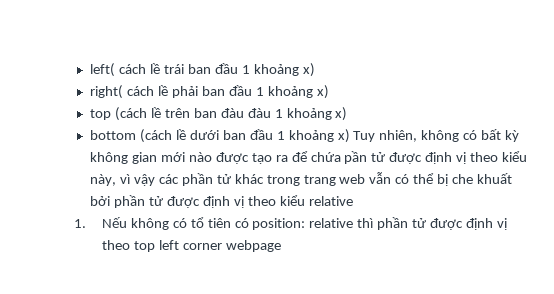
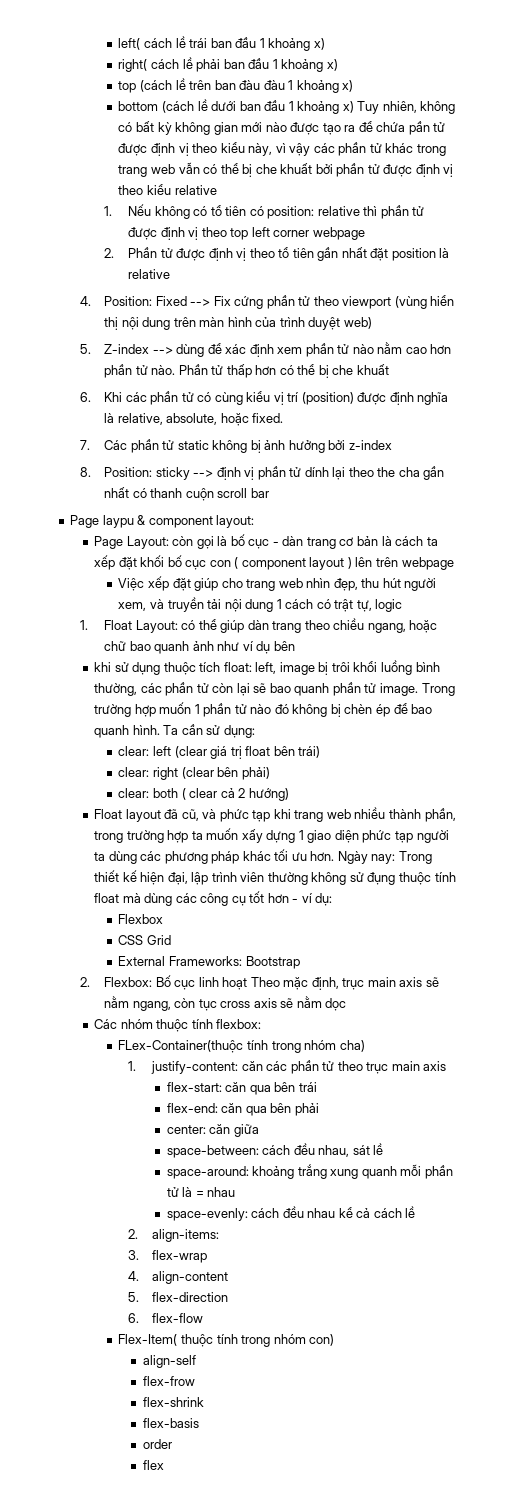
+ 2. Phần tử được định vị theo tổ tiên gần nhất đặt position là relative
+ 4. Position: Fixed --> Fix cứng phần tử theo viewport (vùng hiển thị nội dung trên màn hình của trình duyệt web)
+ 5. Z-index --> dùng để xác định xem phần tử nào nằm cao hơn phần tử nào. Phần tử thấp hơn có thể bị che khuất
+ 6. Khi các phần tử có cùng kiểu vị trí (position) được định nghĩa là relative, absolute, hoặc fixed.
+ 7. Các phần tử static không bị ảnh hưởng bởi z-index
+ 8. Position: sticky --> định vị phần tử dính lại theo the cha gần nhất có thanh cuộn scroll bar
+ Page laypu & component layout:
+ Page Layout: còn gọi là bố cục - dàn trang cơ bản là cách ta xếp đặt khối bố cục con ( component layout ) lên trên webpage
+ Việc xếp đặt giúp cho trang web nhìn đẹp, thu hút người xem, và truyền tải nội dung 1 cách có trật tự, logic
+ 1. Float Layout: có thể giúp dàn trang theo chiều ngang, hoặc chữ bao quanh ảnh như ví dụ bên
+ khi sử dụng thuộc tích float: left, image bị trôi khổi luồng bình thường, các phần tử còn lại sẽ bao quanh phần tử image. Trong trường hợp muốn 1 phần tử nào đó không bị chèn ép để bao quanh hình. Ta cần sử dụng:
+ clear: left (clear giá trị float bên trái)
+ clear: right (clear bên phải)
+ clear: both ( clear cả 2 hướng)
+ Float layout đã cũ, và phức tạp khi trang web nhiều thành phần, trong trường hợp ta muốn xấy dựng 1 giao diện phức tạp người ta dùng các phương pháp khác tối ưu hơn. Ngày nay: Trong thiết kế hiện đại, lập trình viên thường không sử đụng thuộc tính float mà dùng các công cụ tốt hơn - ví dụ:
+ Flexbox
+ CSS Grid
+ External Frameworks: Bootstrap
+ 2. Flexbox: Bố cục linh hoạt Theo mặc định, trục main axis sẽ nằm ngang, còn tục cross axis sẽ nằm dọc
+ Các nhóm thuộc tính flexbox:
+ FLex-Container(thuộc tính trong nhóm cha)
+ 1. justify-content: căn các phần tử theo trục main axis
+ flex-start: căn qua bên trái
+ flex-end: căn qua bên phải
+ center: căn giữa
+ space-between: cách đều nhau, sát lề
+ space-around: khoảng trắng xung quanh mỗi phần tử là = nhau
+ space-evenly: cách đều nhau kể cả cách lề
+ 2. align-items:
+ 3. flex-wrap
+ 4. align-content
+ 5. flex-direction
+ 6. flex-flow
+ Flex-Item( thuộc tính trong nhóm con)
+ align-self
+ flex-frow
+ flex-shrink
+ flex-basis
+ order
+ flex

